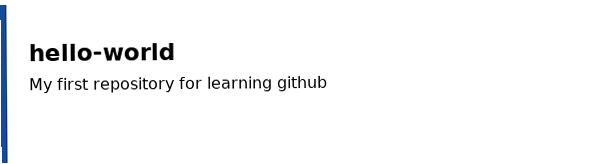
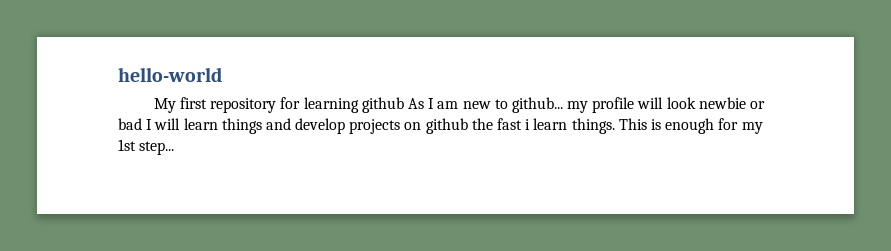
- My first repository for learning github
+ My first repository for learning github As I am new to github... my profile will look newbie or bad I will learn things and develop projects on github the fast i learn things. This is enough for my 1st step...

